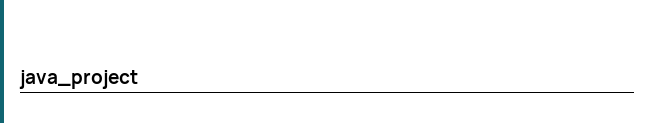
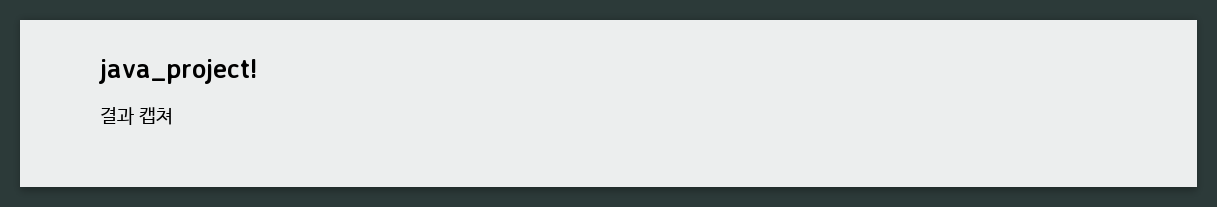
- java_project
+ java_project!
+ 결과 캡쳐

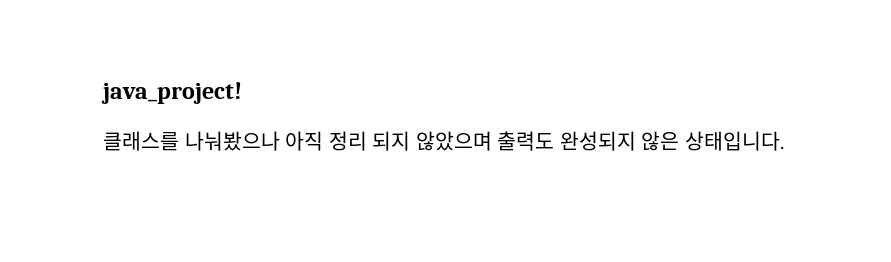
- 결과 캡쳐
+ 클래스를 나눠봤으나 아직 정리 되지 않았으며 출력도 완성되지 않은 상태입니다.

